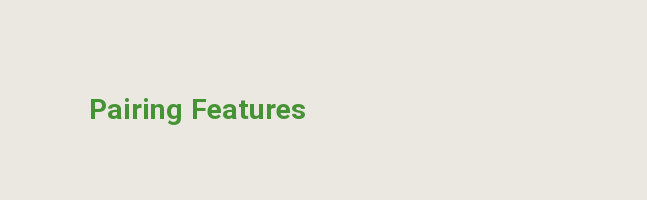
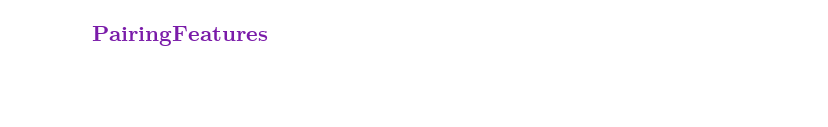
- Pairing Features
+ PairingFeatures

